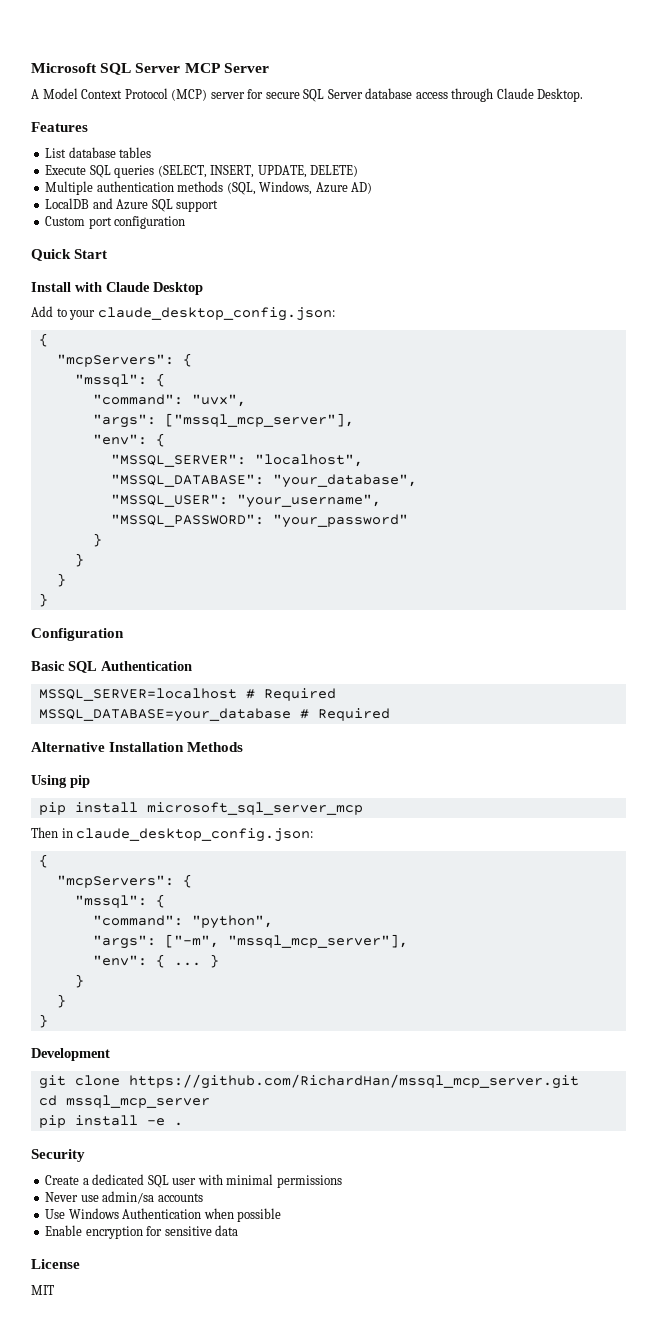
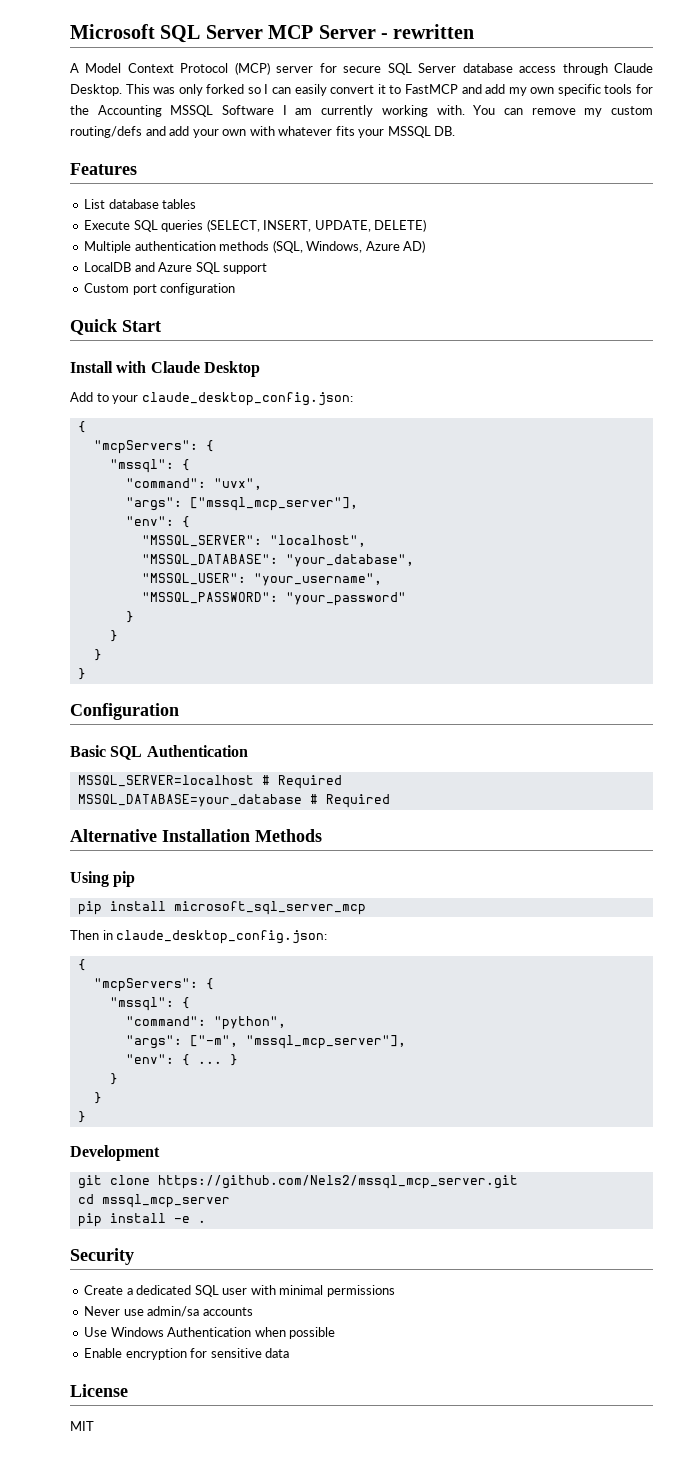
- Microsoft SQL Server MCP Server
+ Microsoft SQL Server MCP Server - rewritten
+ This was only forked so I can easily convert it to FastMCP and add my own specific tools for the Accounting MSSQL Software I am currently working with. You can remove my custom routing/defs and add your own with whatever fits your MSSQL DB.
- git clone https://github.com/RichardHan/mssql_mcp_server.git
+ git clone https://github.com/Nels2/mssql_mcp_server.git

